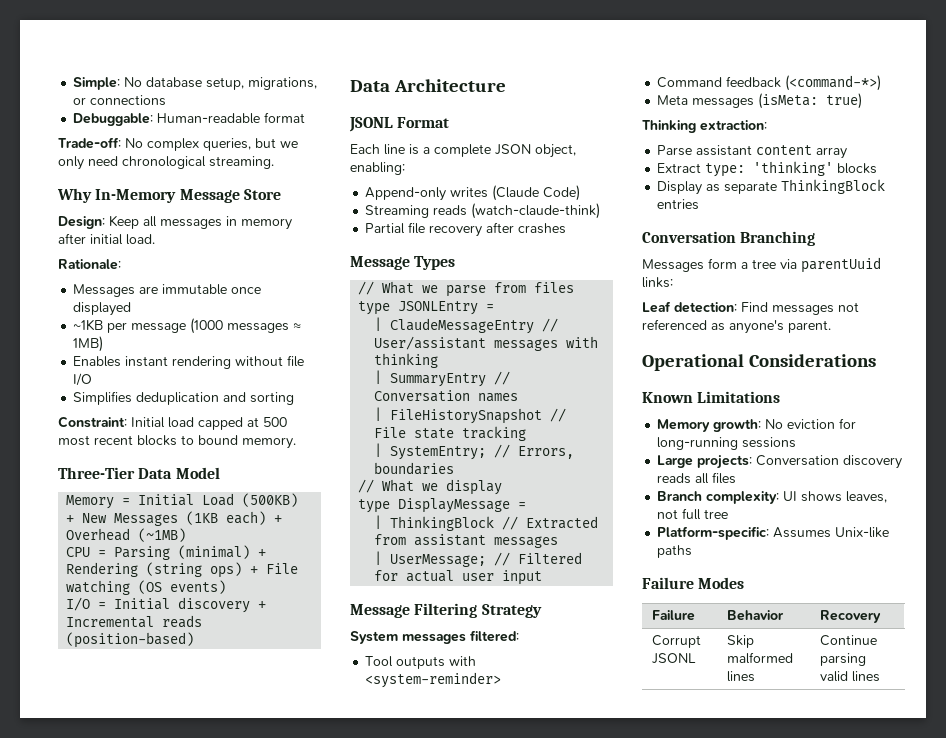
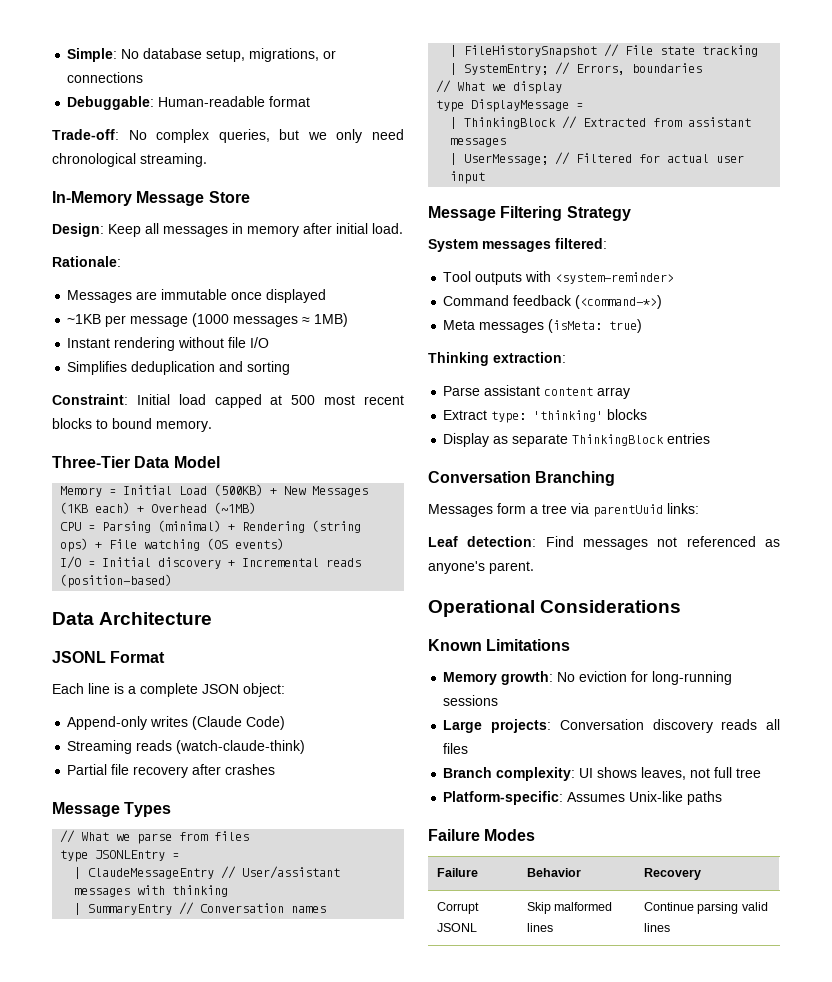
- Why In-Memory Message Store
+ In-Memory Message Store
- Enables instant rendering without file I/O
+ Instant rendering without file I/O
- Each line is a complete JSON object, enabling:
+ Each line is a complete JSON object:

